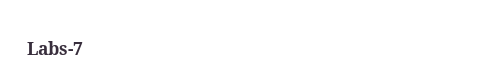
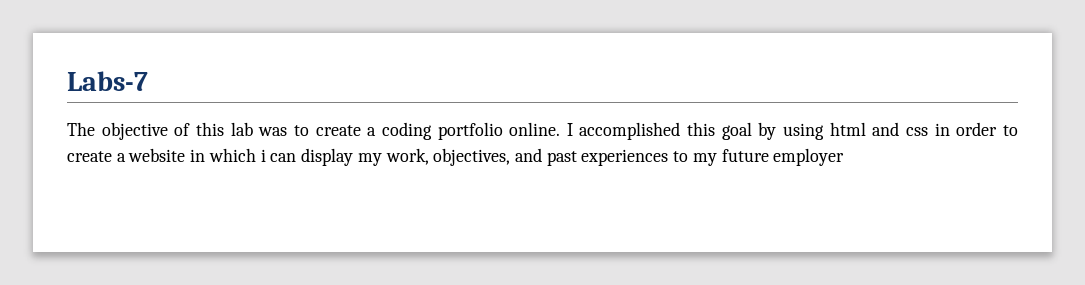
+ The objective of this lab was to create a coding portfolio online. I accomplished this goal by using html and css in order to create a website in which i can display my work, objectives, and past experiences to my future employer

